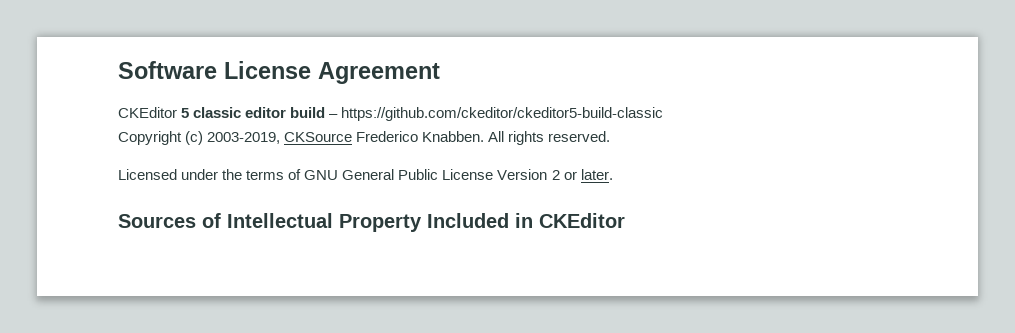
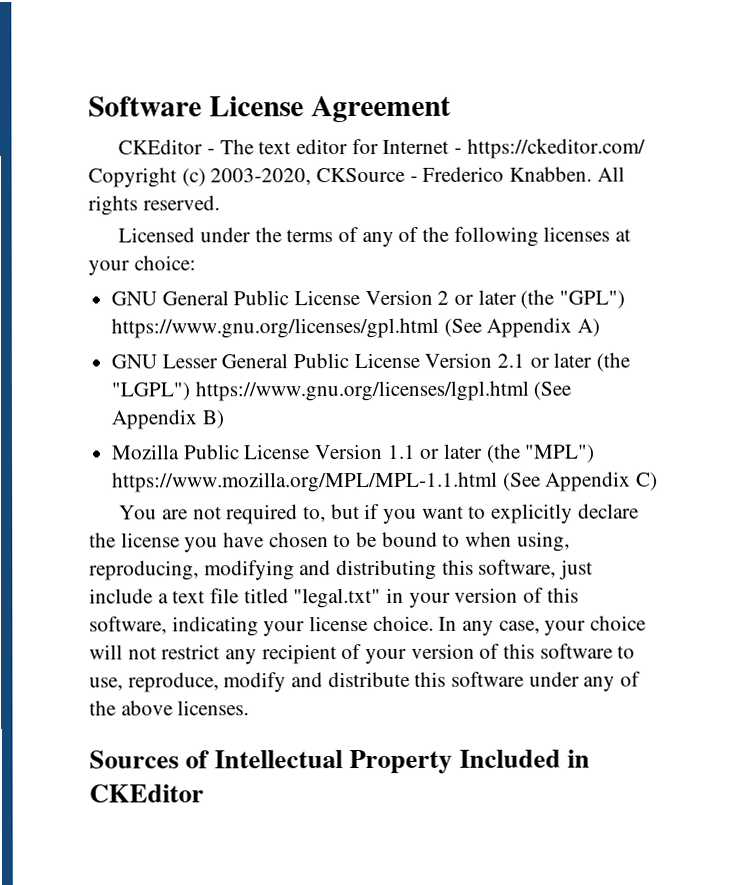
- CKEditor 5 classic editor build – https://github.com/ckeditor/ckeditor5-build-classic
- Copyright (c) 2003-2019, CKSource Frederico Knabben.
+ CKEditor - The text editor for Internet - https://ckeditor.com/ Copyright (c) 2003-2020, CKSource - Frederico Knabben.
- Licensed under the terms of GNU General Public License Version 2 or later.
+ Licensed under the terms of any of the following licenses at your choice:
+ GNU General Public License Version 2 or later (the "GPL") https://www.gnu.org/licenses/gpl.html (See Appendix A)
+ GNU Lesser General Public License Version 2.1 or later (the "LGPL") https://www.gnu.org/licenses/lgpl.html (See Appendix B)
+ Mozilla Public License Version 1.1 or later (the "MPL") https://www.mozilla.org/MPL/MPL-1.1.html (See Appendix C)
+ You are not required to, but if you want to explicitly declare the license you have chosen to be bound to when using, reproducing, modifying and distributing this software, just include a text file titled "legal.txt" in your version of this software, indicating your license choice. In any case, your choice will not restrict any recipient of your version of this software to use, reproduce, modify and distribute this software under any of the above licenses.

